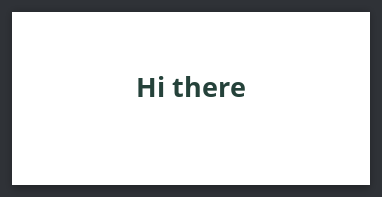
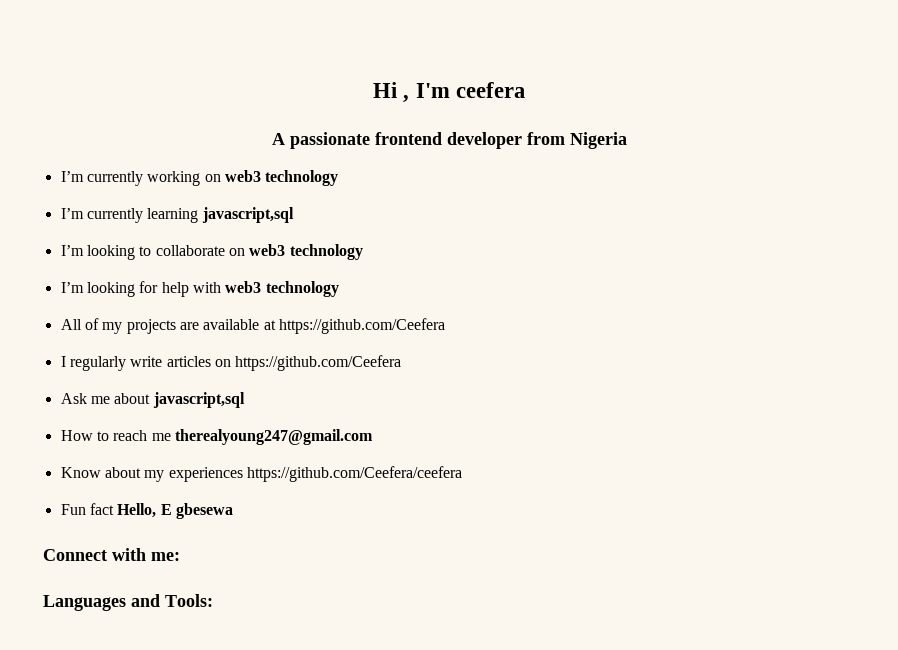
- Hi there
+ Hi , I'm ceefera
+ A passionate frontend developer from Nigeria
+ I’m currently working on web3 technology
+ I’m currently learning javascript,sql
+ I’m looking to collaborate on web3 technology
+ I’m looking for help with web3 technology
+ All of my projects are available at https://github.com/Ceefera
+ I regularly write articles on https://github.com/Ceefera
+ Ask me about javascript,sql
+ How to reach me therealyoung247@gmail.com
+ Know about my experiences https://github.com/Ceefera/ceefera
+ Fun fact Hello, E gbesewa
+ Connect with me:
+ Languages and Tools:

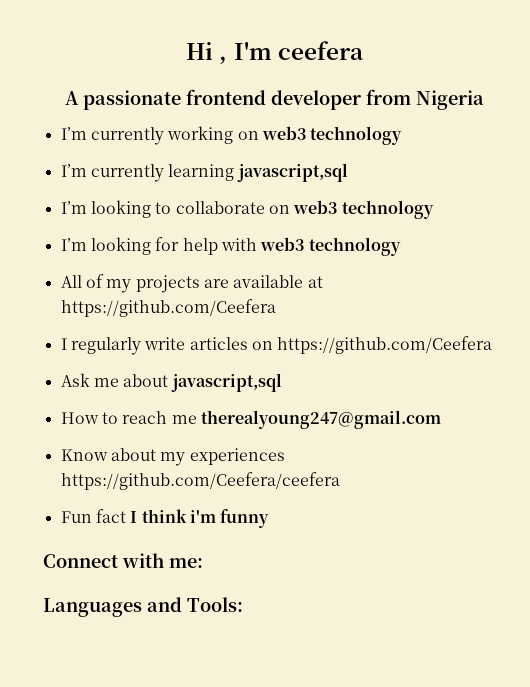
- Fun fact Hello, E gbesewa
+ Fun fact I think i'm funny

